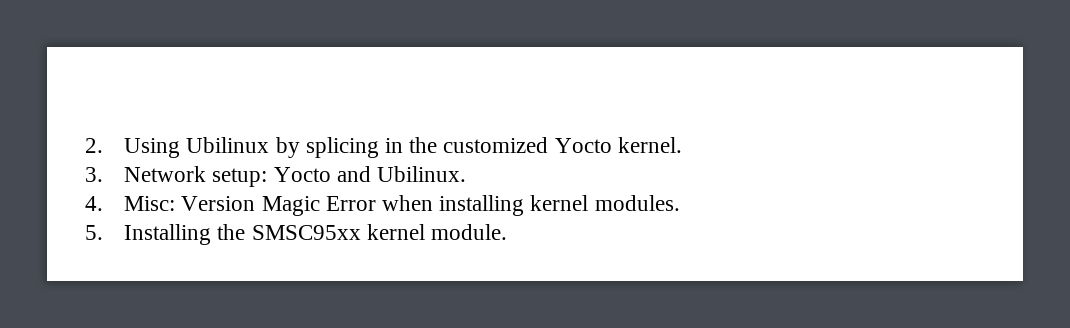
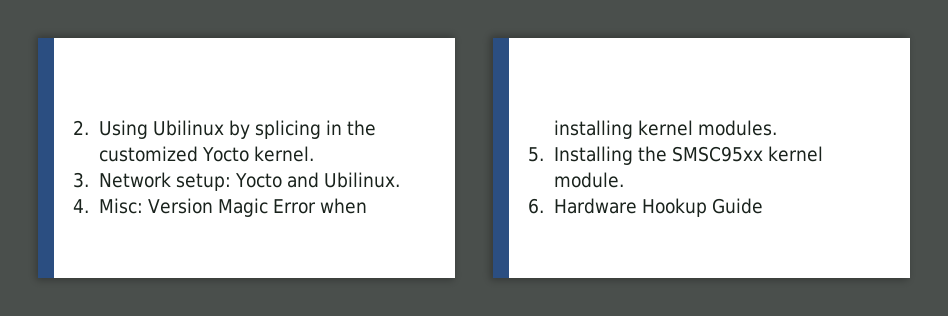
+ 6. Hardware Hookup Guide

